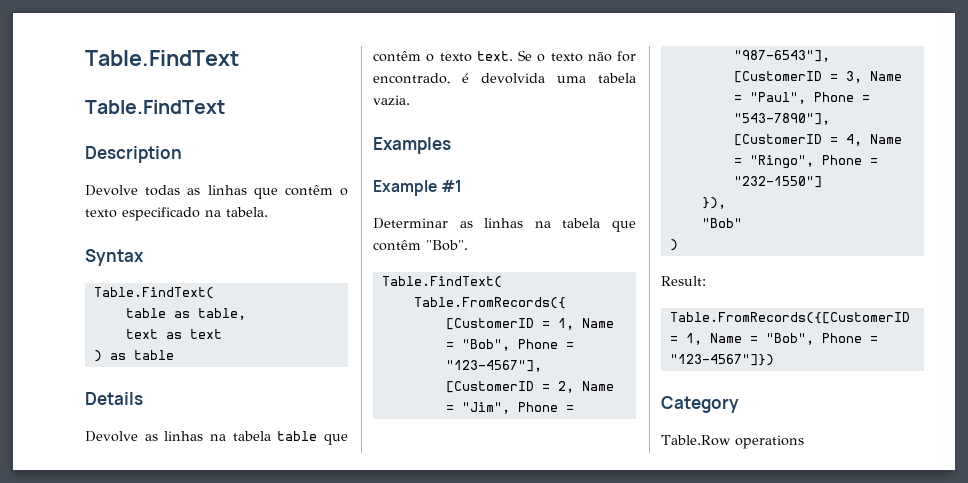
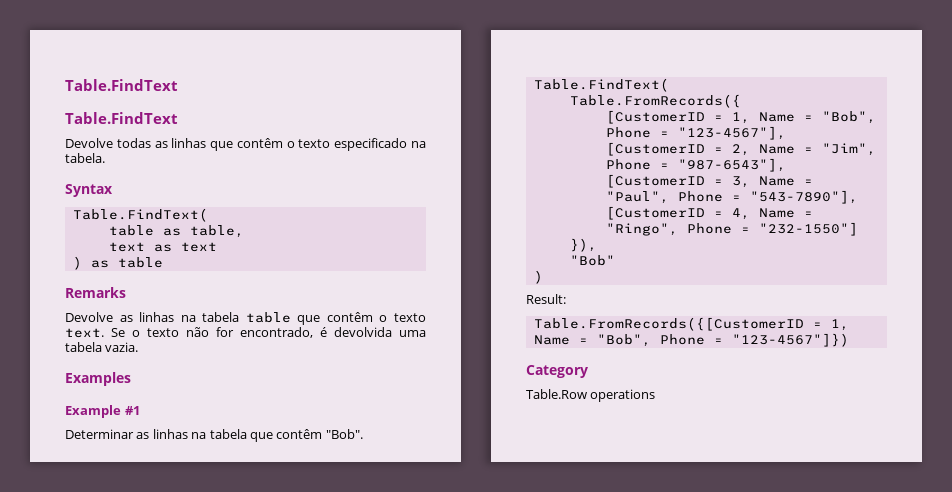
- Description
- Details
+ Remarks

